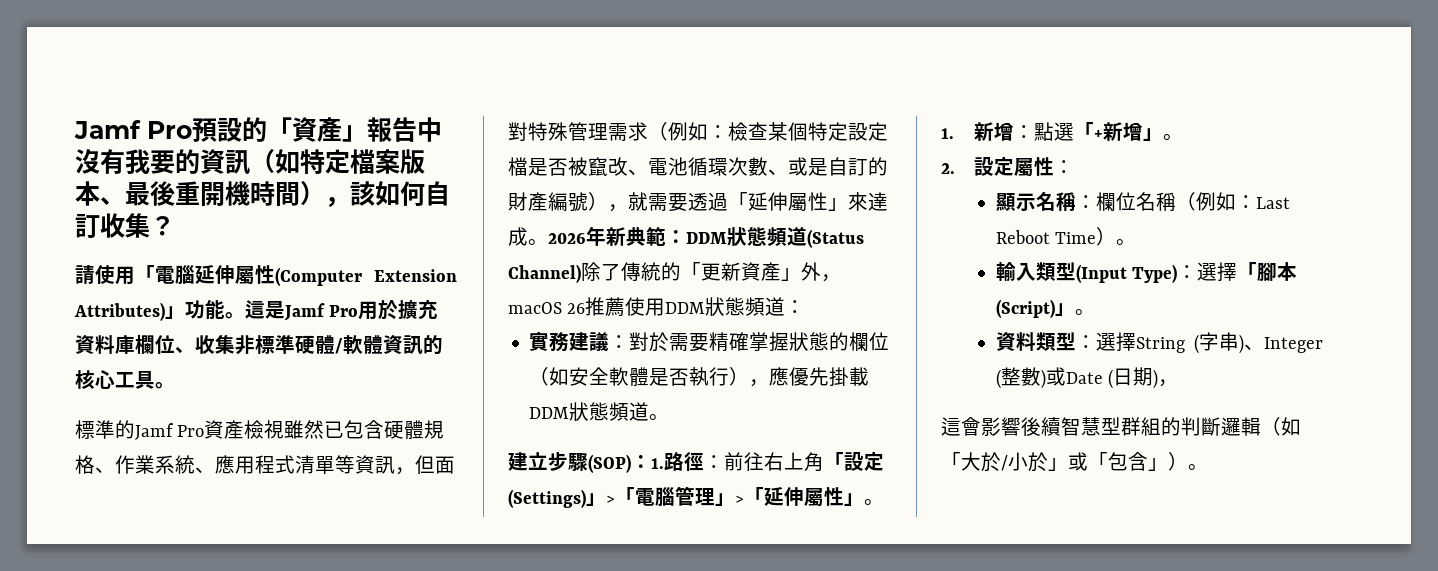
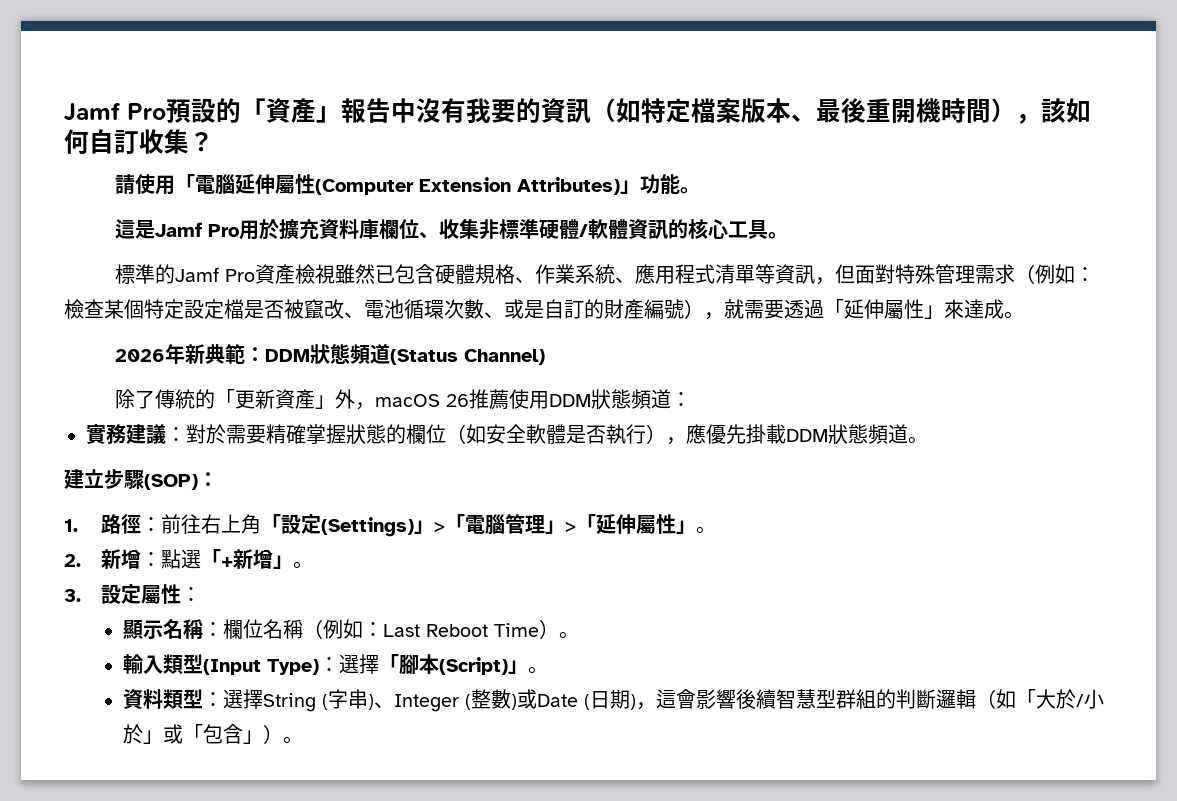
- 請使用「電腦延伸屬性(Computer Extension Attributes)」功能。這是Jamf Pro用於擴充資料庫欄位、收集非標準硬體/軟體資訊的核心工具。
+ 請使用「電腦延伸屬性(Computer Extension Attributes)」功能。
+ 這是Jamf Pro用於擴充資料庫欄位、收集非標準硬體/軟體資訊的核心工具。
- 檢查某個特定設定檔是否被竄改、電池循環次數、或是自訂的財產編號），就需要透過「延伸屬性」來達成。2026年新典範：
+ 檢查某個特定設定檔是否被竄改、電池循環次數、或是自訂的財產編號），就需要透過「延伸屬性」來達成。
+ 2026年新典範：
- DDM狀態頻道(Status Channel)除了傳統的「更新資產」外，macOS 26推薦使用DDM狀態頻道：
+ DDM狀態頻道(Status Channel)
+ 除了傳統的「更新資產」外，macOS 26推薦使用DDM狀態頻道：
- 建立步驟(SOP)：1.路徑：前往右上角「設定(Settings)」>「電腦管理」>「延伸屬性」。
+ 建立步驟(SOP)：
+ 1.路徑：前往右上角「設定(Settings)」>「電腦管理」>「延伸屬性」。
- 1.新增：點選「+新增」。
+ 2.新增：點選「+新增」。
- 2.設定屬性：
+ 3.設定屬性：
- 資料類型：選擇String (字串)、Integer (整數)或Date (日期)，
- 這會影響後續智慧型群組的判斷邏輯（如「大於/小於」或「包含」）。
+ 資料類型：選擇String (字串)、Integer (整數)或Date (日期)，這會影響後續智慧型群組的判斷邏輯（如「大於/小於」或「包含」）。

